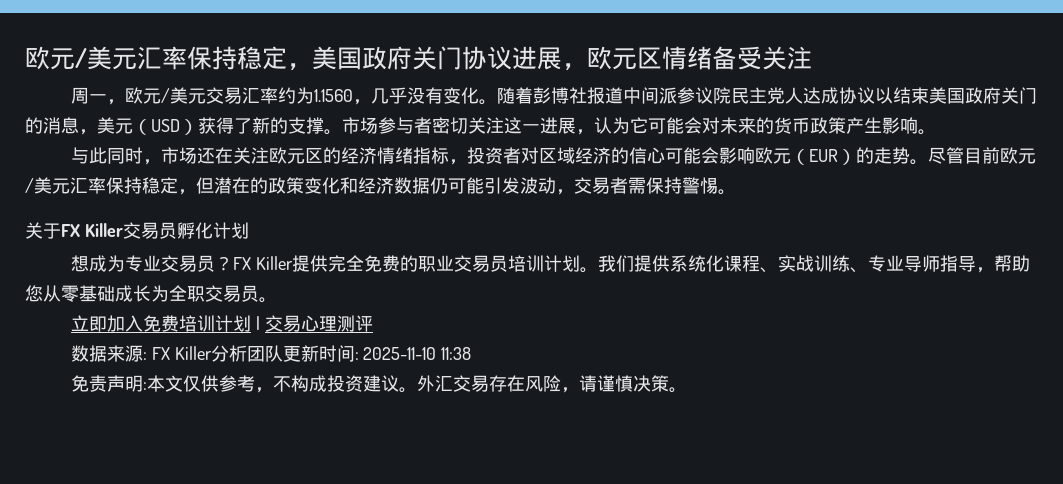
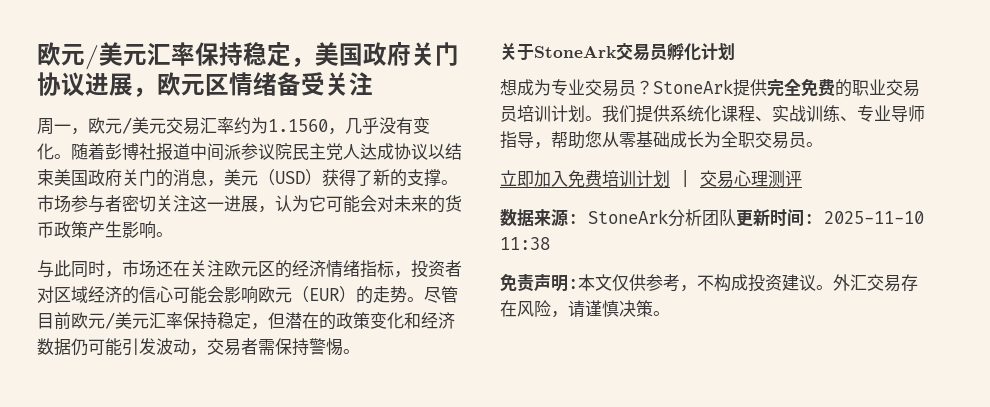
- 关于FX Killer交易员孵化计划
+ 关于StoneArk交易员孵化计划
- FX Killer提供完全免费的职业交易员培训计划。
+ StoneArk提供完全免费的职业交易员培训计划。
- 数据来源: FX Killer分析团队更新时间: 2025-11-10 11:38
+ 数据来源: StoneArk分析团队更新时间: 2025-11-10 11:38

